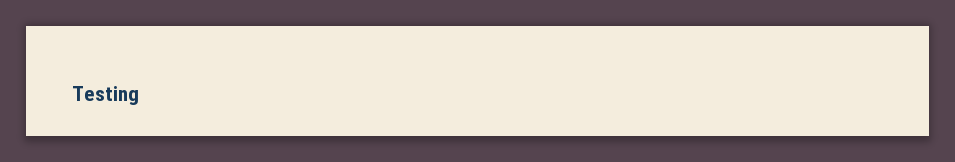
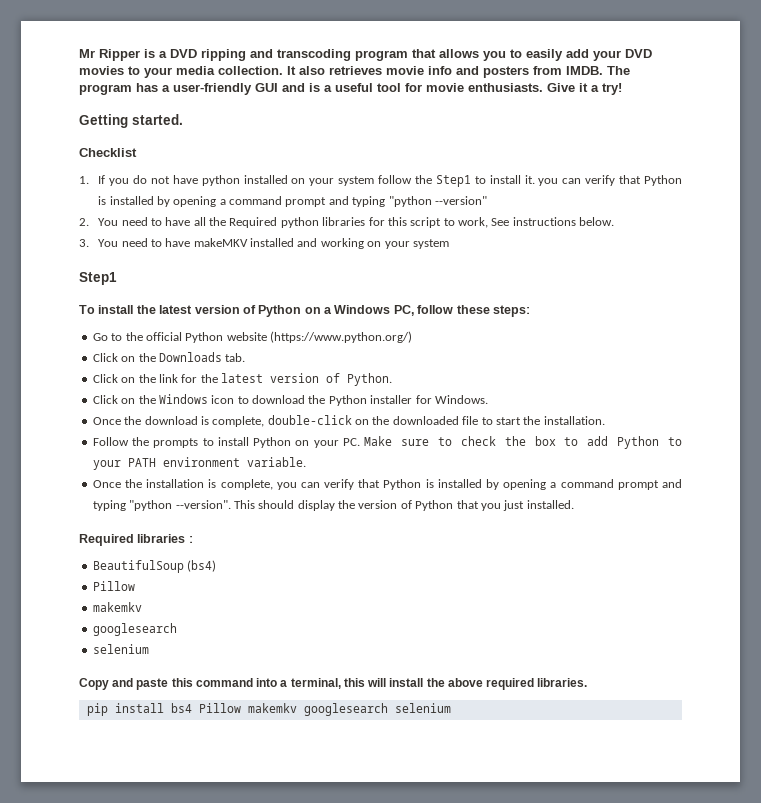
- Testing
+ Mr Ripper is a DVD ripping and transcoding program that allows you to easily add your DVD movies to your media collection. It also retrieves movie info and posters from IMDB. The program has a user-friendly GUI and is a useful tool for movie enthusiasts. Give it a try!
+ Getting started.
+ Checklist
+ 1. If you do not have python installed on your system follow the Step1 to install it. you can verify that Python is installed by opening a command prompt and typing "python --version"
+ 2. You need to have all the Required python libraries for this script to work, See instructions below.
+ 3. You need to have makeMKV installed and working on your system
+ Step1
+ To install the latest version of Python on a Windows PC, follow these steps:
+ Go to the official Python website (https://www.python.org/)
+ Click on the Downloads tab.
+ Click on the link for the latest version of Python.
+ Click on the Windows icon to download the Python installer for Windows.
+ Once the download is complete, double-click on the downloaded file to start the installation.
+ Follow the prompts to install Python on your PC. Make sure to check the box to add Python to your PATH environment variable.
+ Once the installation is complete, you can verify that Python is installed by opening a command prompt and typing "python --version". This should display the version of Python that you just installed.
+ Required libraries :
+ BeautifulSoup (bs4)
+ Pillow
+ makemkv
+ googlesearch
+ selenium
+ Copy and paste this command into a terminal, this will install the above required libraries.
+ pip install bs4 Pillow makemkv googlesearch selenium

